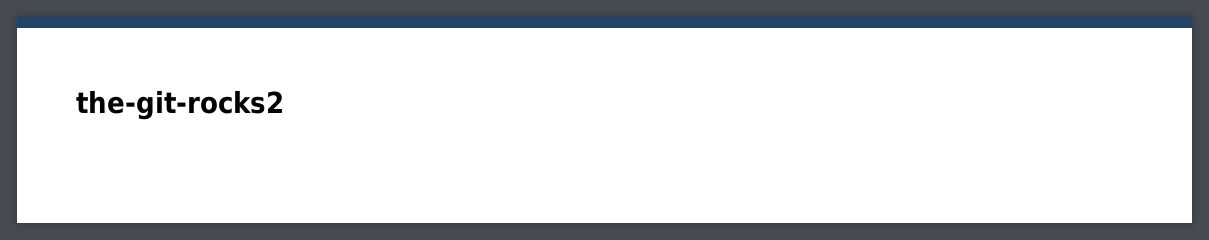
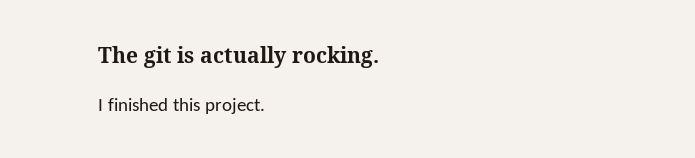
- the-git-rocks2
+ The git is actually rocking.
+ I finished this project.

